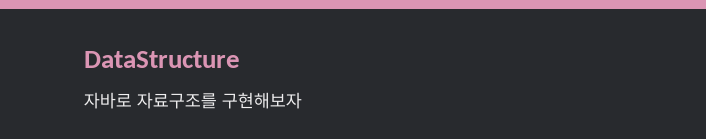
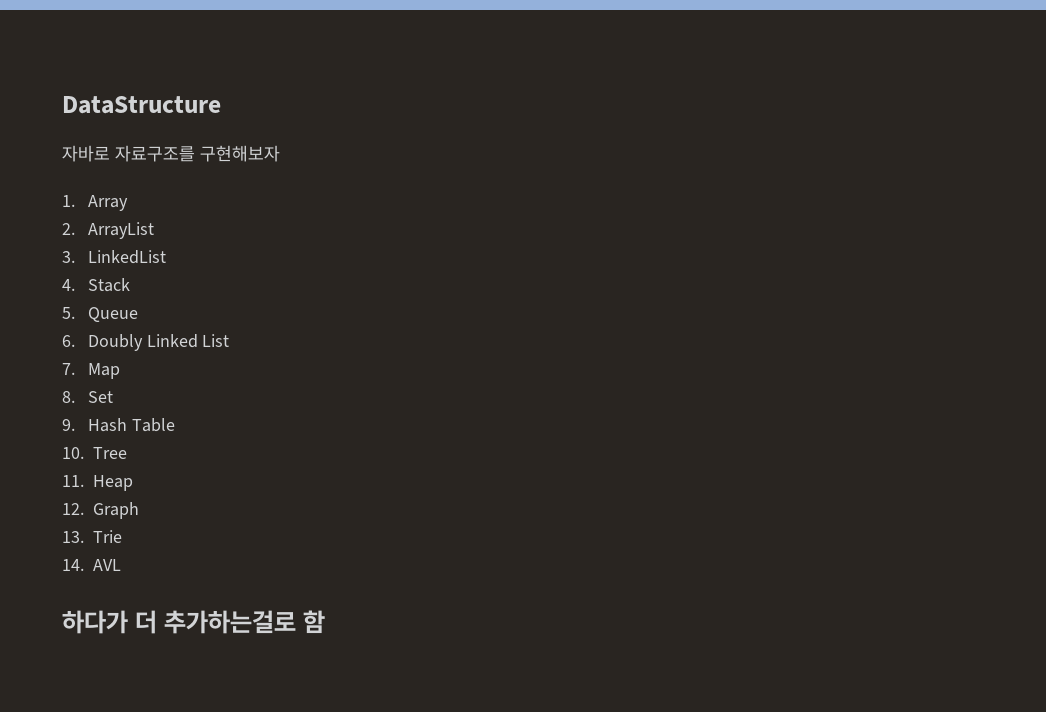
+ 1. Array
+ 2. ArrayList
+ 3. LinkedList
+ 4. Stack
+ 5. Queue
+ 6. Doubly Linked List
+ 7. Map
+ 8. Set
+ 9. Hash Table
+ 10. Tree
+ 11. Heap
+ 12. Graph
+ 13. Trie
+ 14. AVL
+ 하다가 더 추가하는걸로 함

